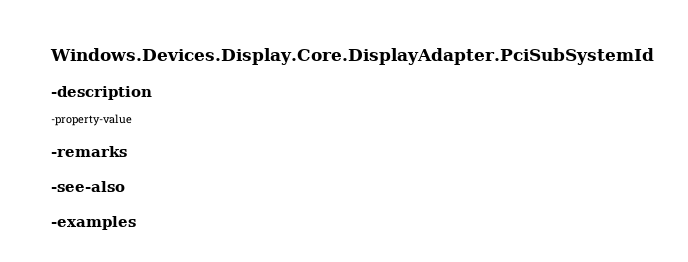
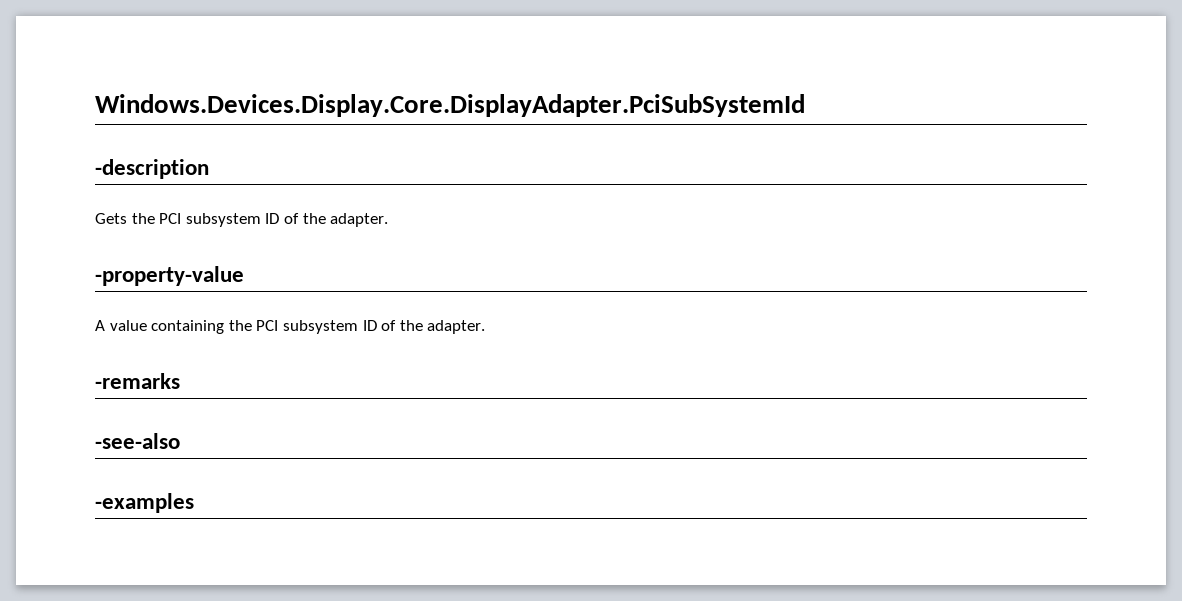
+ Gets the PCI subsystem ID of the adapter.
  -property-value
+ A value containing the PCI subsystem ID of the adapter.

